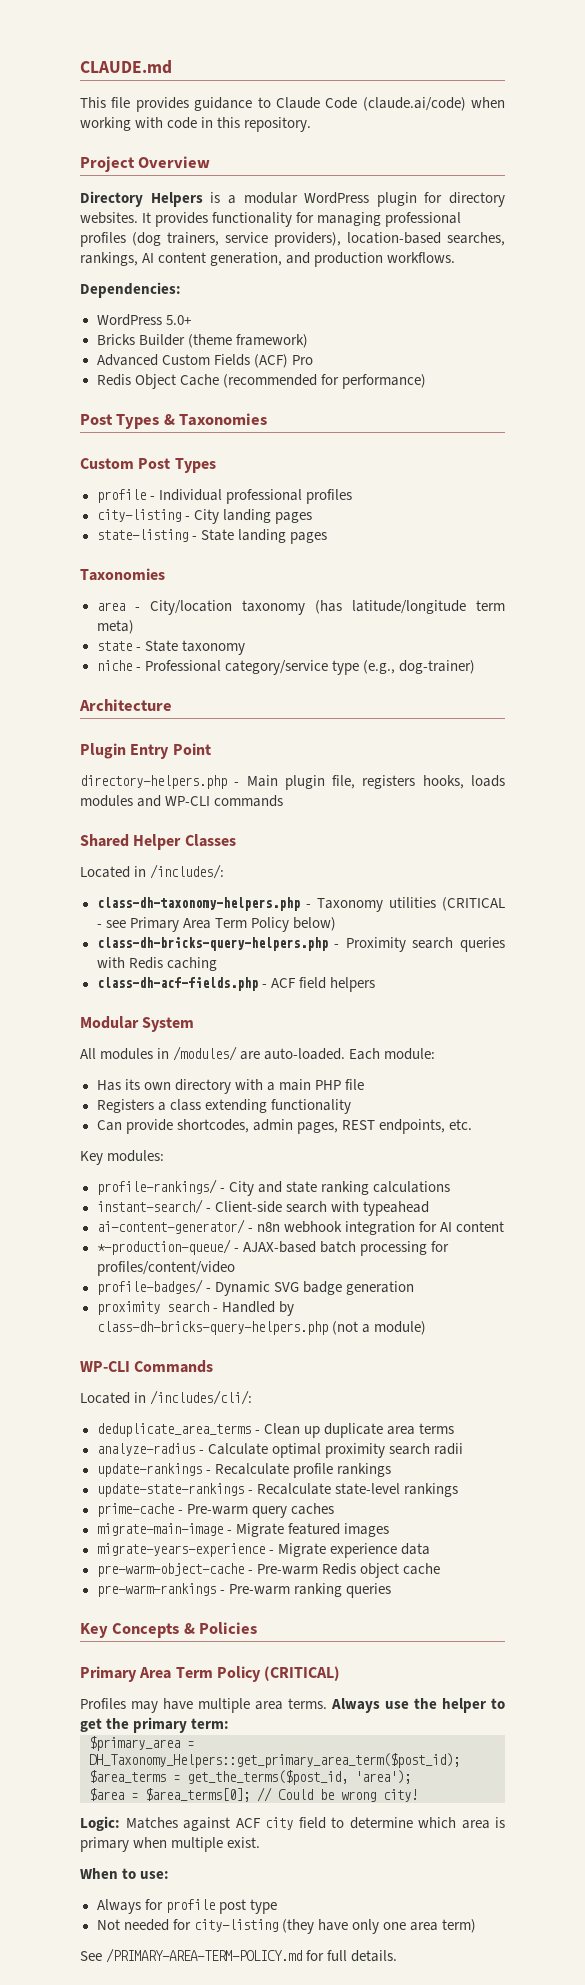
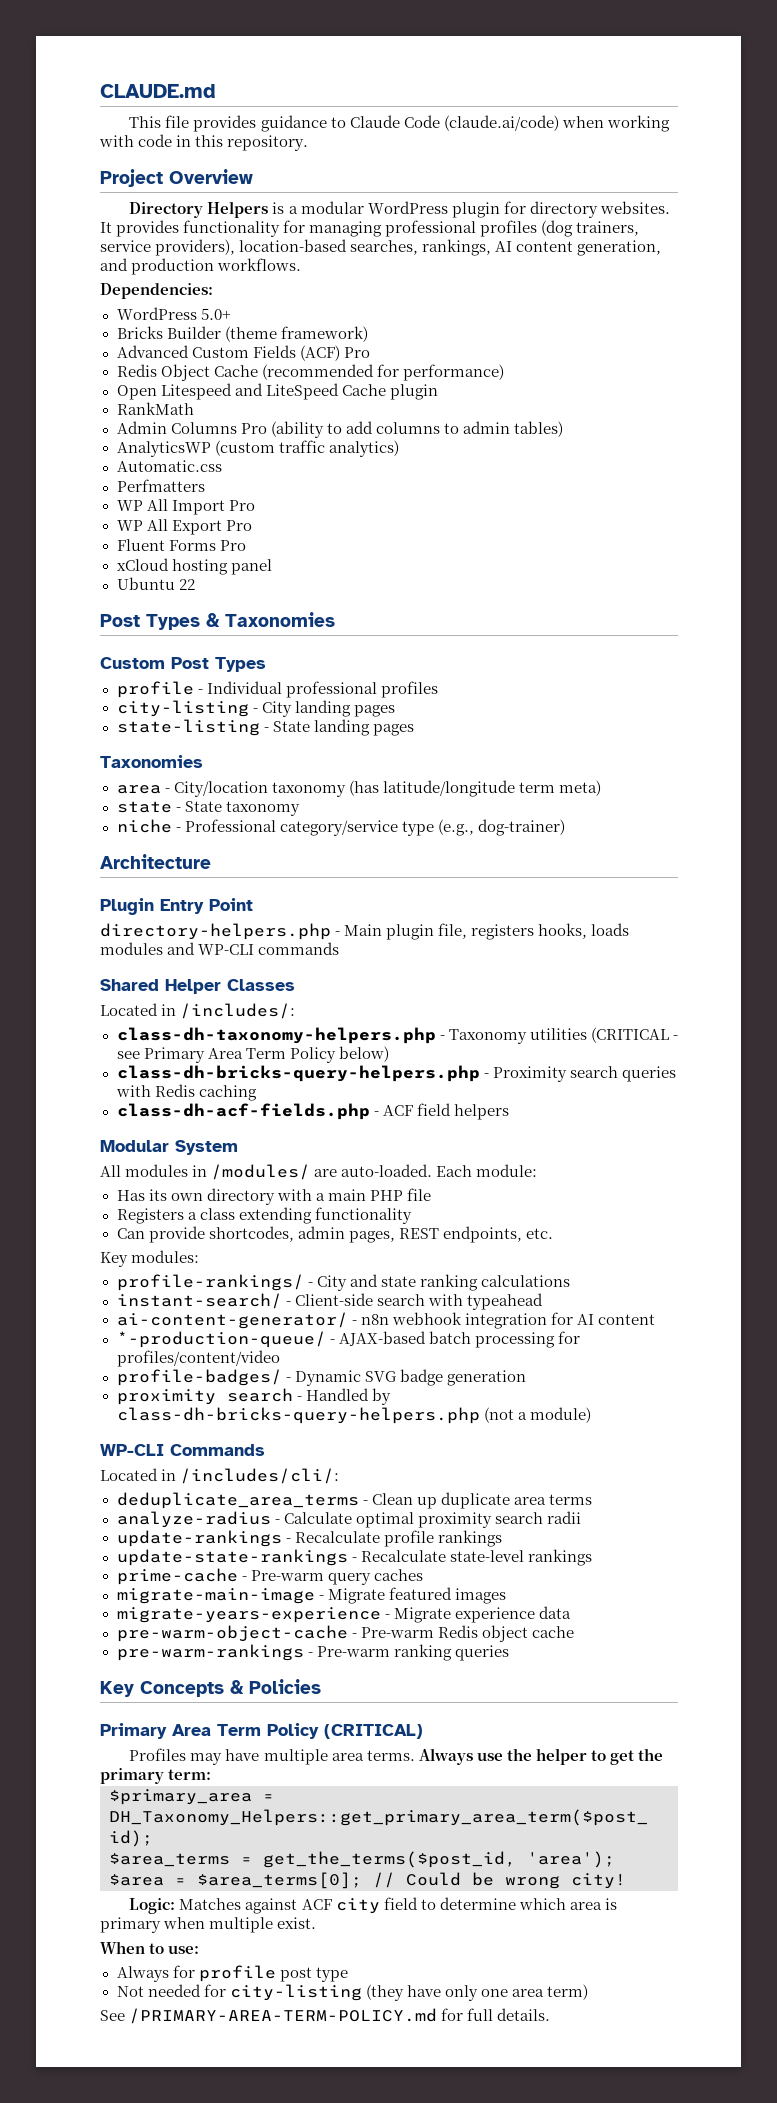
+ Open Litespeed and LiteSpeed Cache plugin
+ RankMath
+ Admin Columns Pro (ability to add columns to admin tables)
+ AnalyticsWP (custom traffic analytics)
+ Automatic.css
+ Perfmatters
+ WP All Import Pro
+ WP All Export Pro
+ Fluent Forms Pro
+ xCloud hosting panel
+ Ubuntu 22

